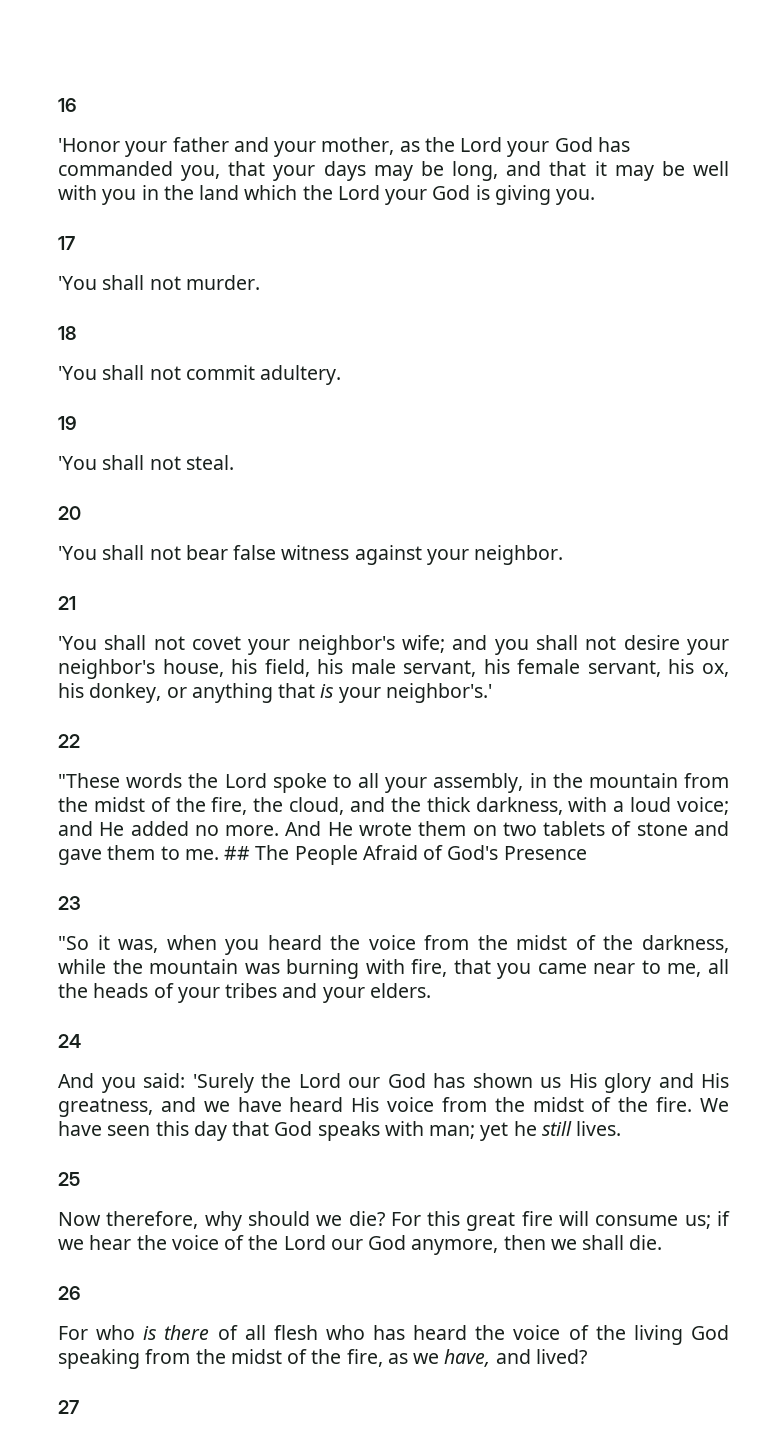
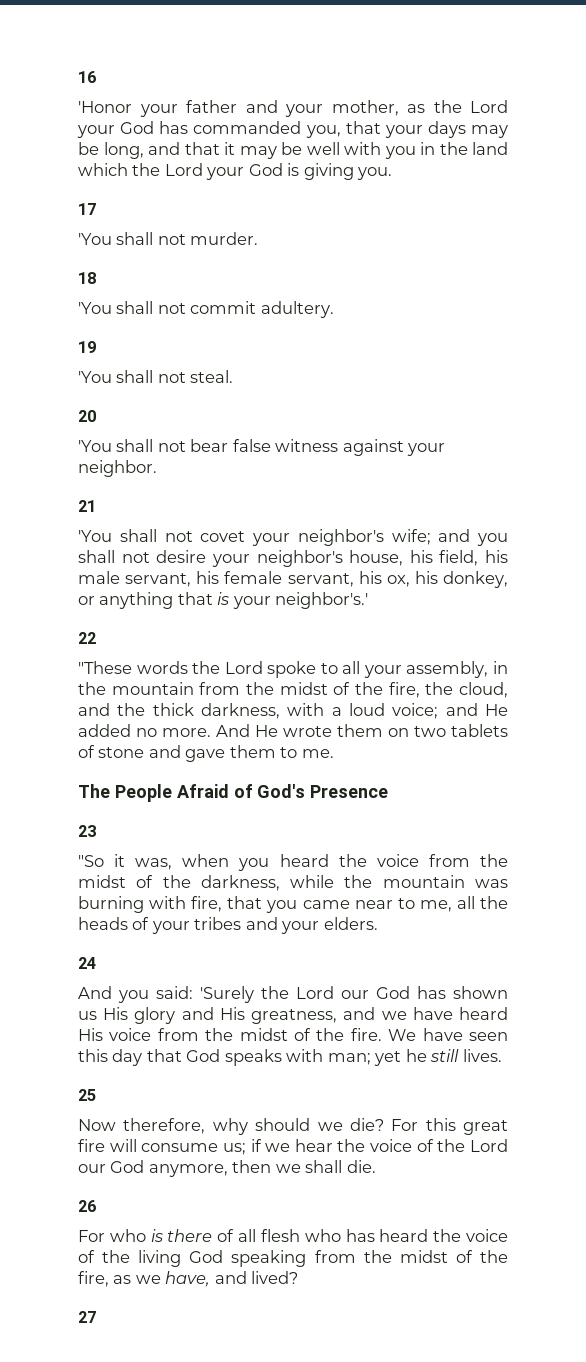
- And He wrote them on two tablets of stone and gave them to me. ## The People Afraid of God's Presence
+ And He wrote them on two tablets of stone and gave them to me.
+ The People Afraid of God's Presence

